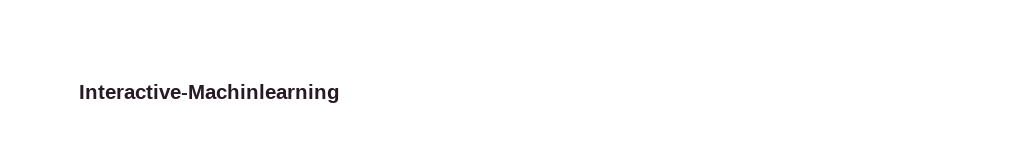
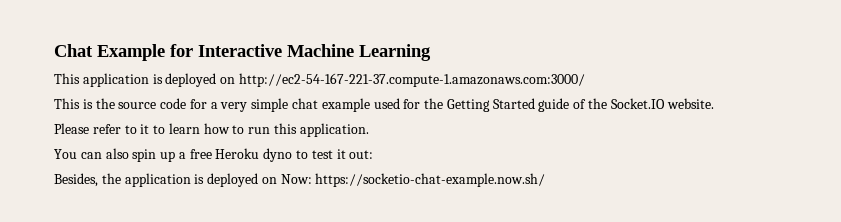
- Interactive-Machinlearning
+ Chat Example for Interactive Machine Learning
+ This application is deployed on http://ec2-54-167-221-37.compute-1.amazonaws.com:3000/
+ This is the source code for a very simple chat example used for the Getting Started guide of the Socket.IO website.
+ Please refer to it to learn how to run this application.
+ You can also spin up a free Heroku dyno to test it out:
+ Besides, the application is deployed on Now: https://socketio-chat-example.now.sh/

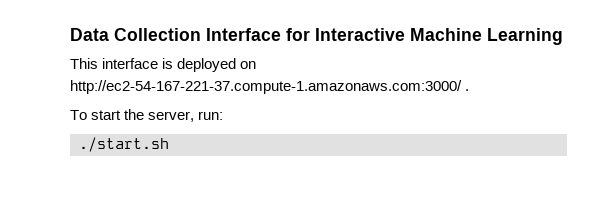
- Chat Example for Interactive Machine Learning
+ Data Collection Interface for Interactive Machine Learning
- This application is deployed on http://ec2-54-167-221-37.compute-1.amazonaws.com:3000/
- This is the source code for a very simple chat example used for the Getting Started guide of the Socket.IO website.
- Please refer to it to learn how to run this application.
- You can also spin up a free Heroku dyno to test it out:
- Besides, the application is deployed on Now: https://socketio-chat-example.now.sh/
+ This interface is deployed on http://ec2-54-167-221-37.compute-1.amazonaws.com:3000/ .
+ To start the server, run:
+ ./start.sh

